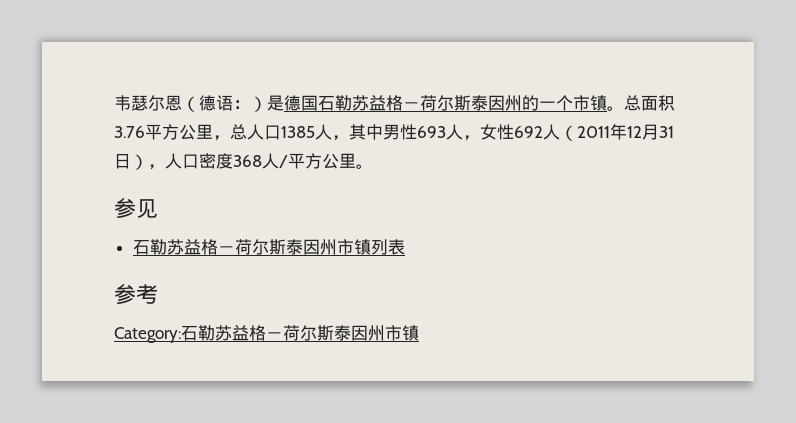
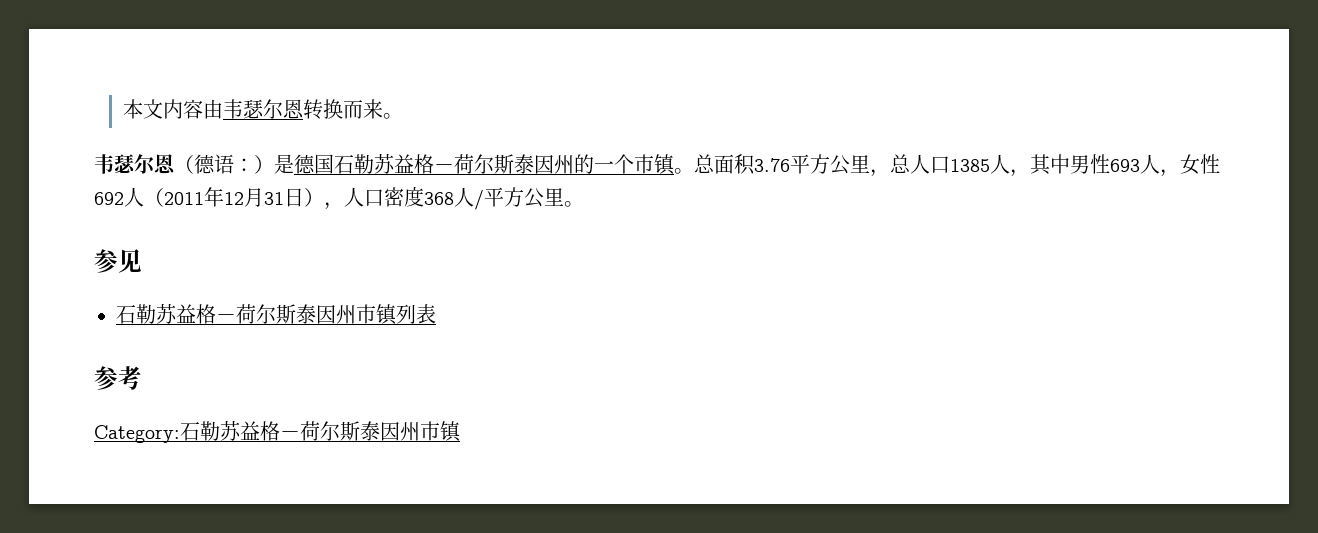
+ 本文内容由韦瑟尔恩转换而来。

